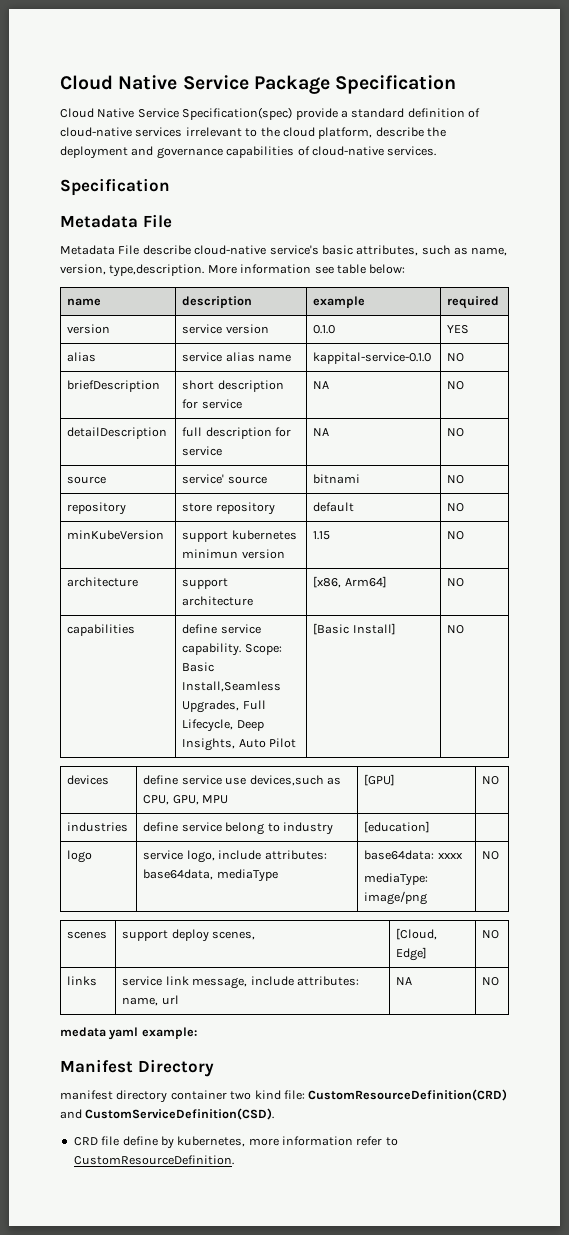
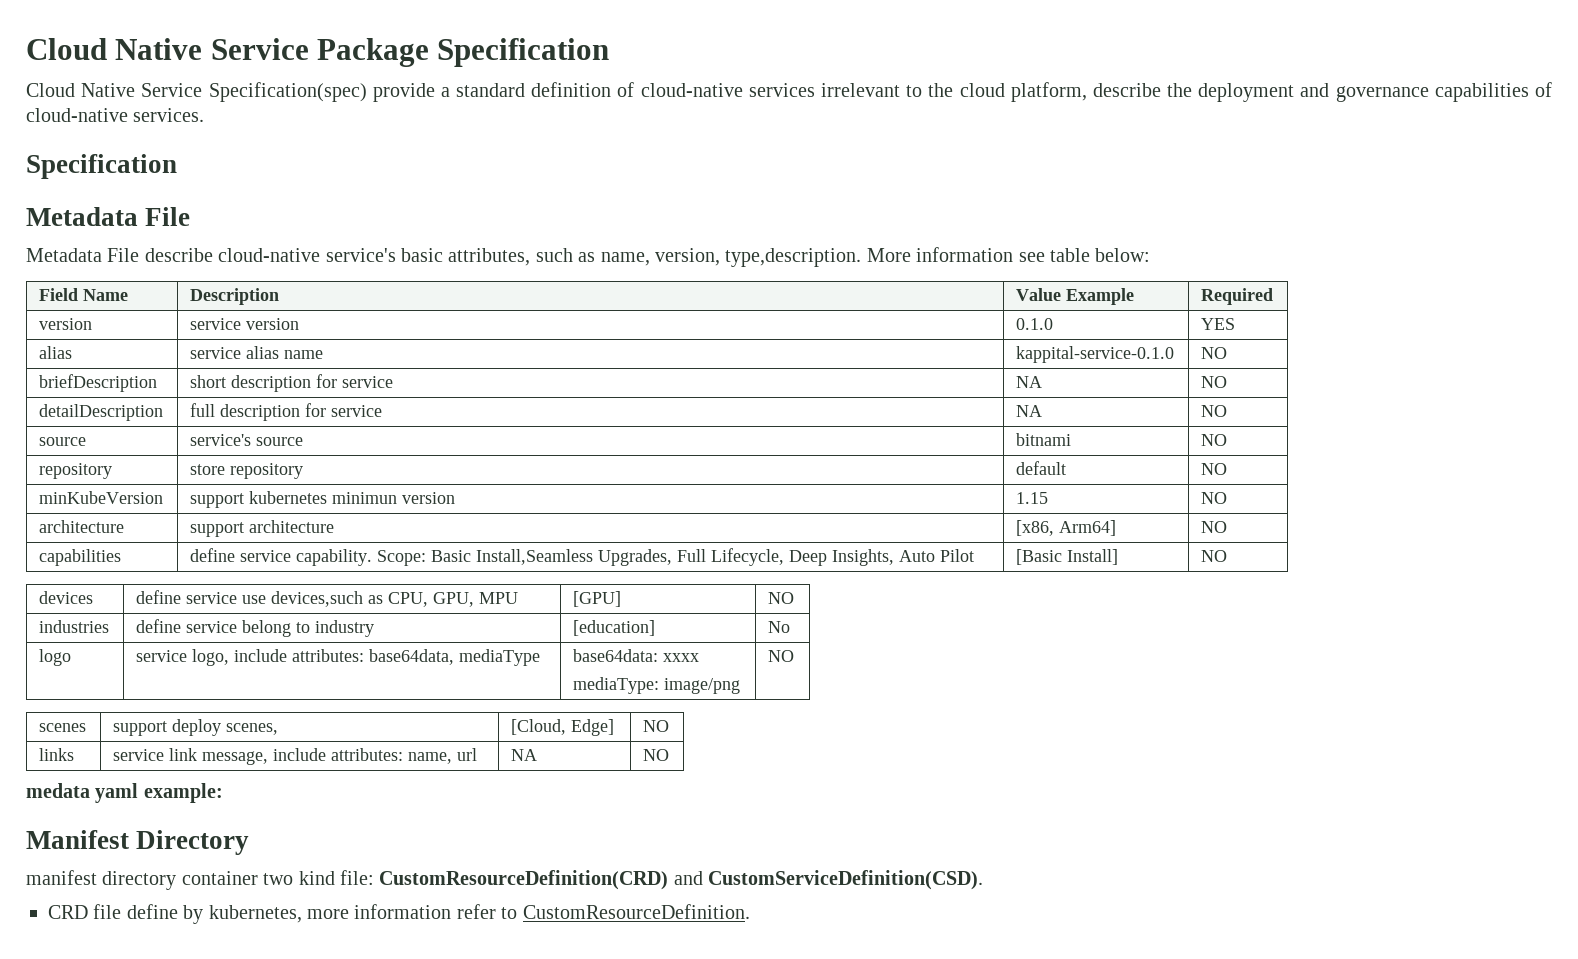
- name | description | example | required
+ Field Name | Description | Value Example | Required
- source | service' source | bitnami | NO
+ source | service's source | bitnami | NO
- industries | define service belong to industry | [education] |
+ industries | define service belong to industry | [education] | No

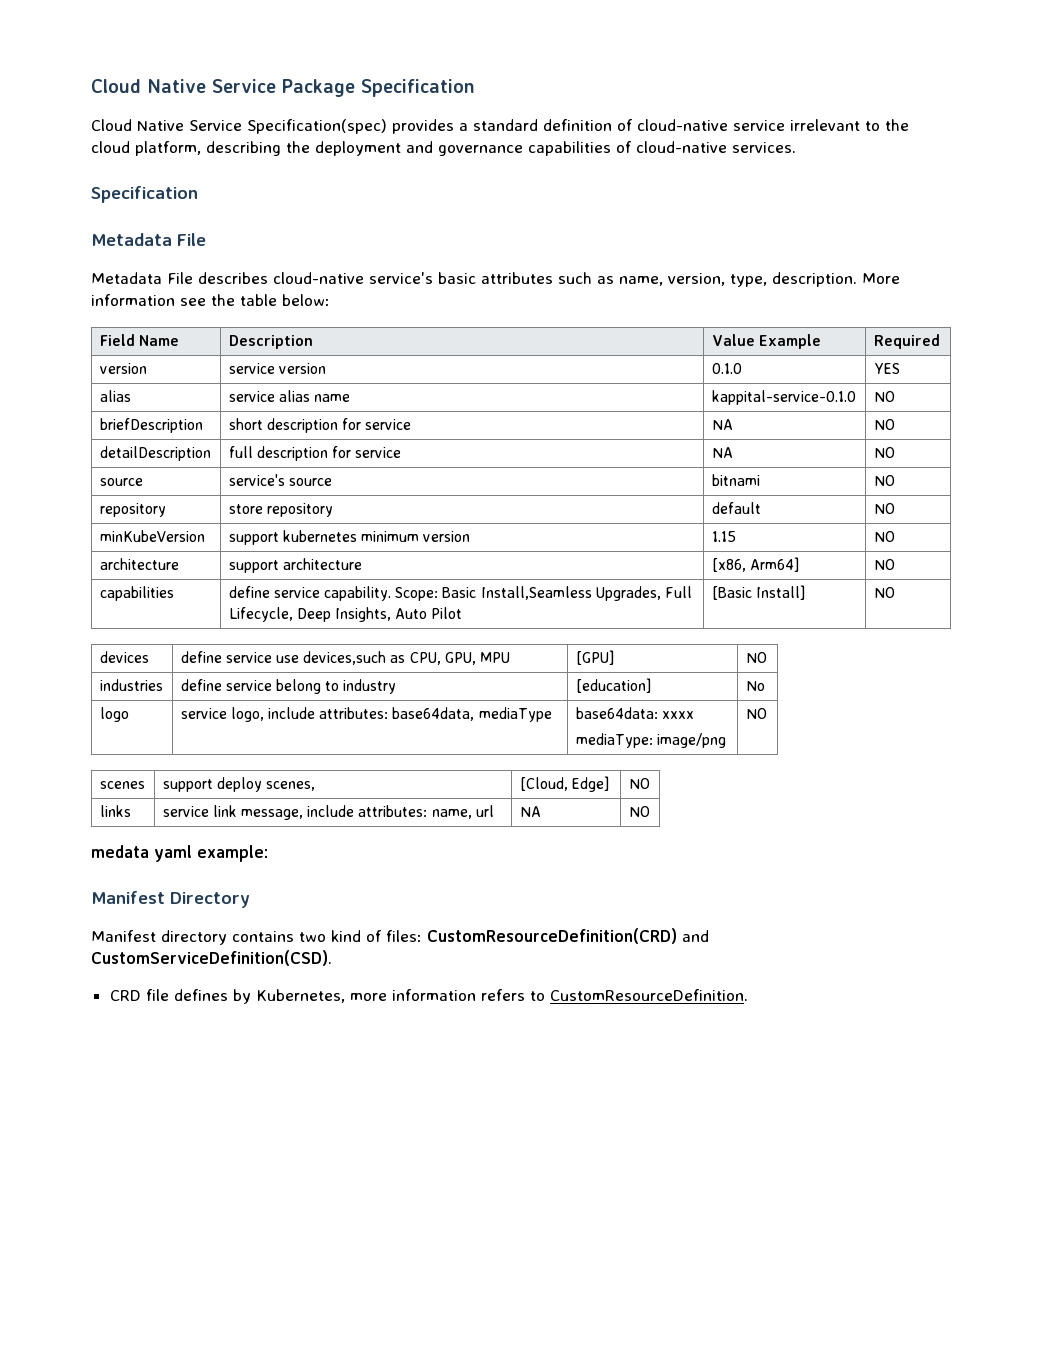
- Cloud Native Service Specification(spec) provide a standard definition of cloud-native services irrelevant to the cloud platform, describe the deployment and governance capabilities of cloud-native services.
+ Cloud Native Service Specification(spec) provides a standard definition of cloud-native service irrelevant to the cloud platform, describing the deployment and governance capabilities of cloud-native services.
- Metadata File describe cloud-native service's basic attributes, such as name, version, type,description.
+ Metadata File describes cloud-native service's basic attributes such as name, version, type, description.
- More information see table below:
+ More information see the table below:
- minKubeVersion | support kubernetes minimun version | 1.15 | NO
+ minKubeVersion | support kubernetes minimum version | 1.15 | NO
- manifest directory container two kind file: CustomResourceDefinition(CRD) and CustomServiceDefinition(CSD).
+ Manifest directory contains two kind of files: CustomResourceDefinition(CRD) and CustomServiceDefinition(CSD).
- CRD file define by kubernetes, more information refer to CustomResourceDefinition.
+ CRD file defines by Kubernetes, more information refers to CustomResourceDefinition.

